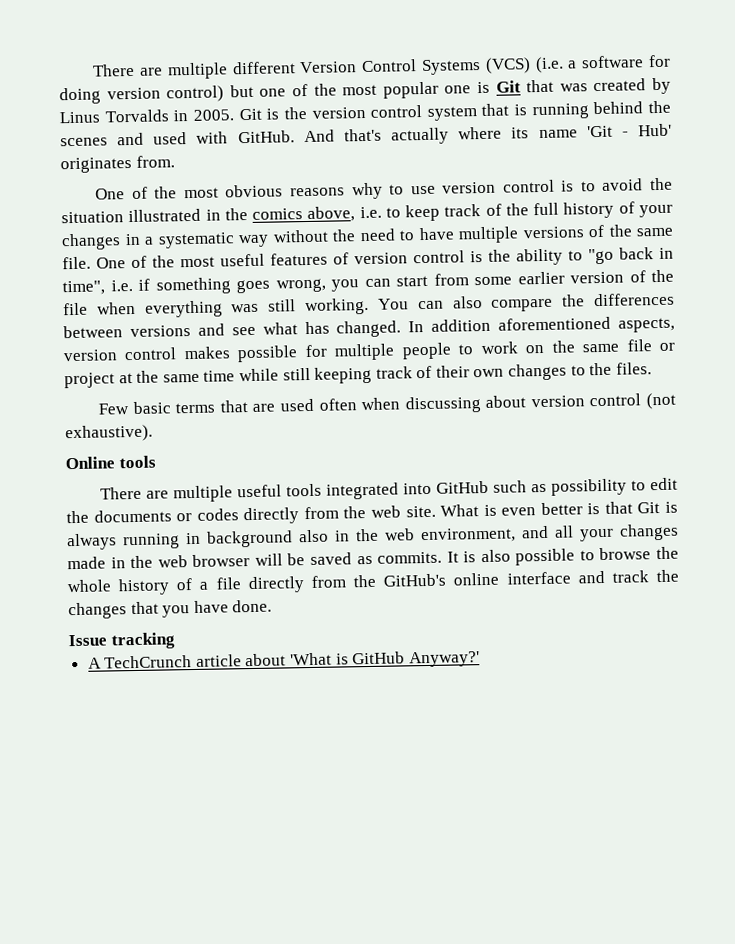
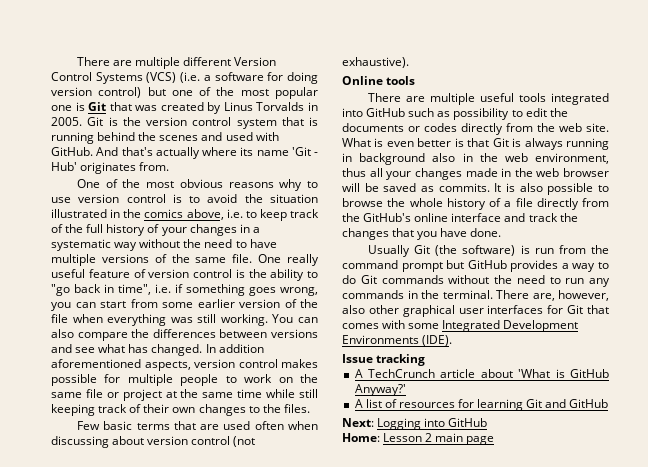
- One of the most useful features of version control is the ability to "go back in time", i.e. if something goes wrong, you can start from some earlier version of the file when everything was still working.
+ One really useful feature of version control is the ability to "go back in time", i.e. if something goes wrong, you can start from some earlier version of the file when everything was still working.
- What is even better is that Git is always running in background also in the web environment, and all your changes made in the web browser will be saved as commits.
+ What is even better is that Git is always running in background also in the web environment, thus all your changes made in the web browser will be saved as commits.
+ Usually Git (the software) is run from the command prompt but GitHub provides a way to do Git commands without the need to run any commands in the terminal. There are, however, also other graphical user interfaces for Git that comes with some Integrated Development Environments (IDE).
+ A list of resources for learning Git and GitHub
+ Next: Logging into GitHub
+ Home: Lesson 2 main page

